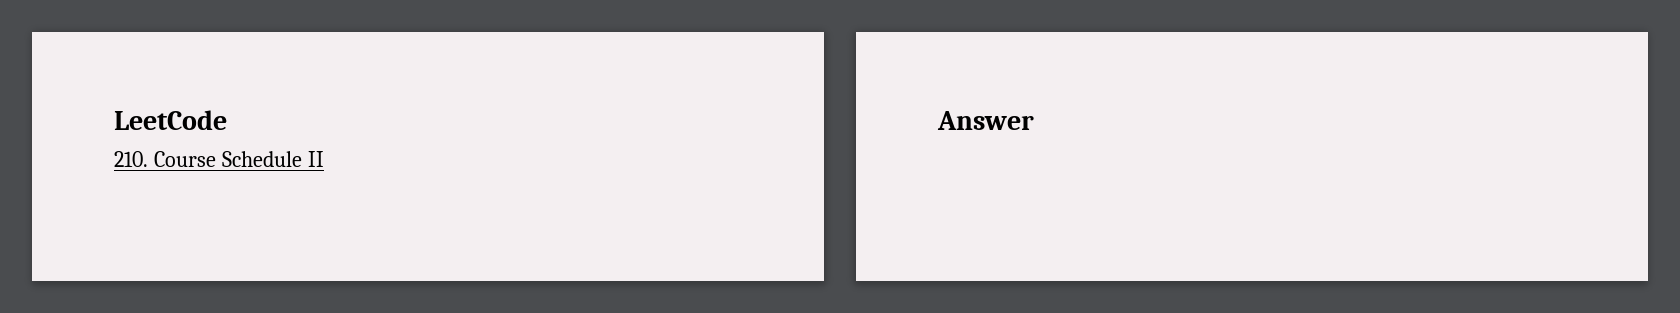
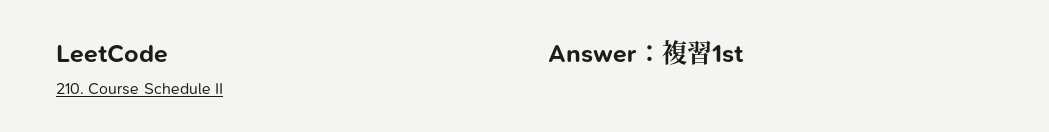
- Answer
+ Answer：複習1st

